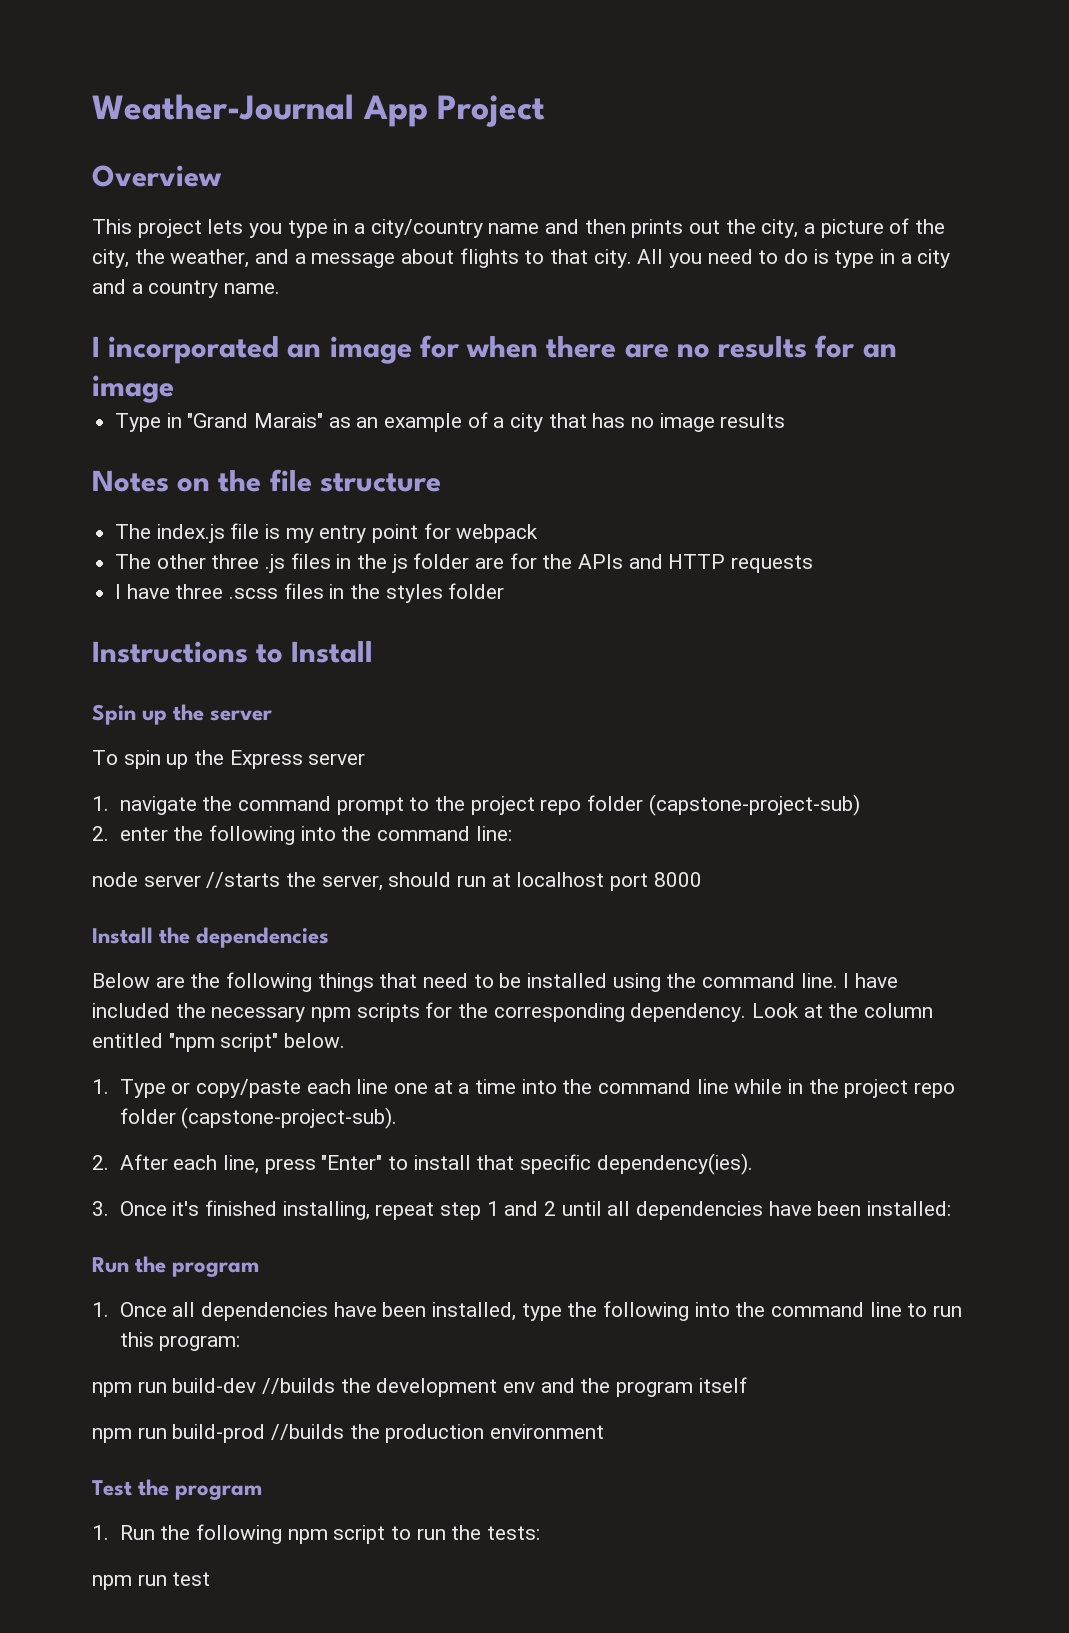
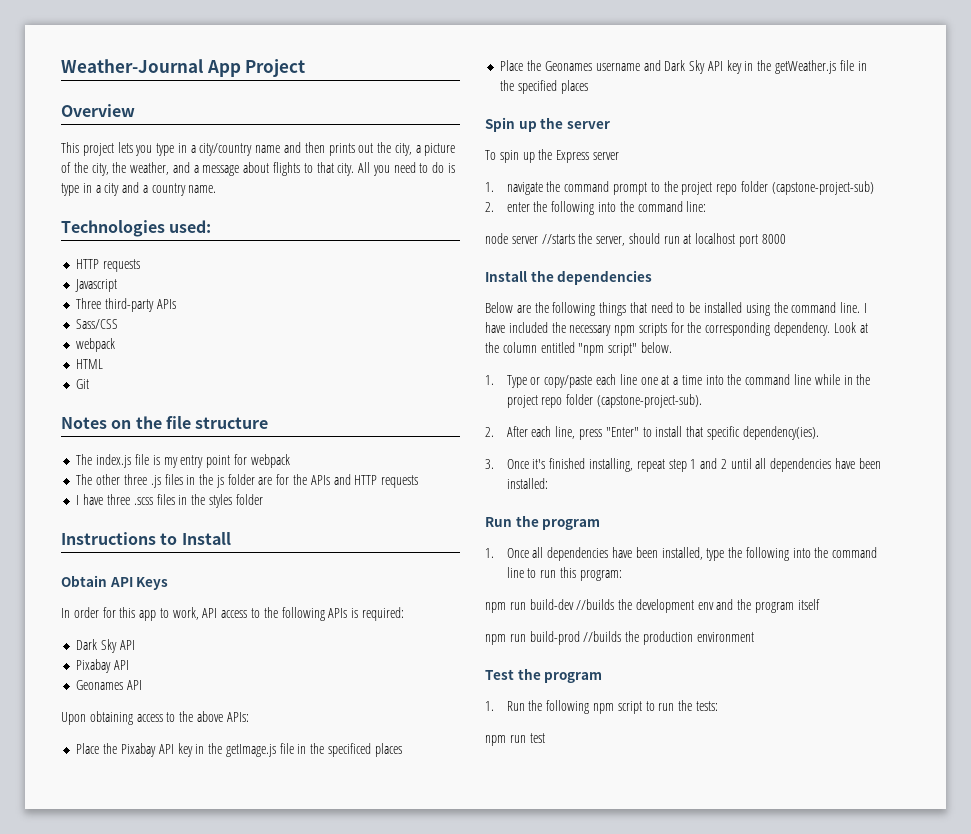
- I incorporated an image for when there are no results for an image
- Type in "Grand Marais" as an example of a city that has no image results
+ Technologies used:
+ HTTP requests
+ Javascript
+ Three third-party APIs
+ Sass/CSS
+ webpack
+ HTML
+ Git
+ Obtain API Keys
+ In order for this app to work, API access to the following APIs is required:
+ Dark Sky API
+ Pixabay API
+ Geonames API
+ Upon obtaining access to the above APIs:
+ Place the Pixabay API key in the getImage.js file in the specificed places
+ Place the Geonames username and Dark Sky API key in the getWeather.js file in the specified places

